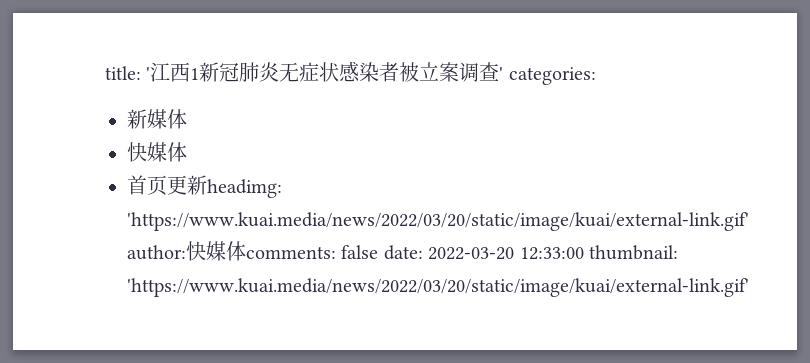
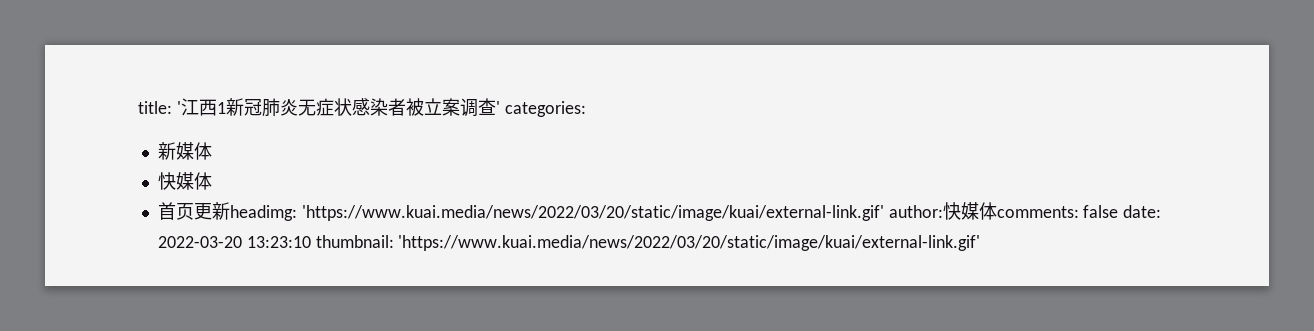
- 首页更新headimg: 'https://www.kuai.media/news/2022/03/20/static/image/kuai/external-link.gif' author:快媒体comments: false date: 2022-03-20 12:33:00 thumbnail: 'https://www.kuai.media/news/2022/03/20/static/image/kuai/external-link.gif'
+ 首页更新headimg: 'https://www.kuai.media/news/2022/03/20/static/image/kuai/external-link.gif' author:快媒体comments: false date: 2022-03-20 13:23:10 thumbnail: 'https://www.kuai.media/news/2022/03/20/static/image/kuai/external-link.gif'

